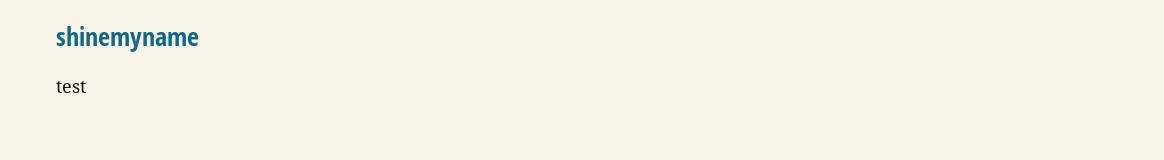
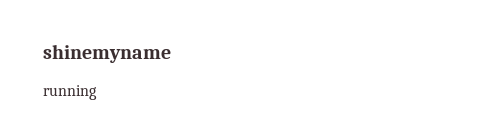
- test
+ running

